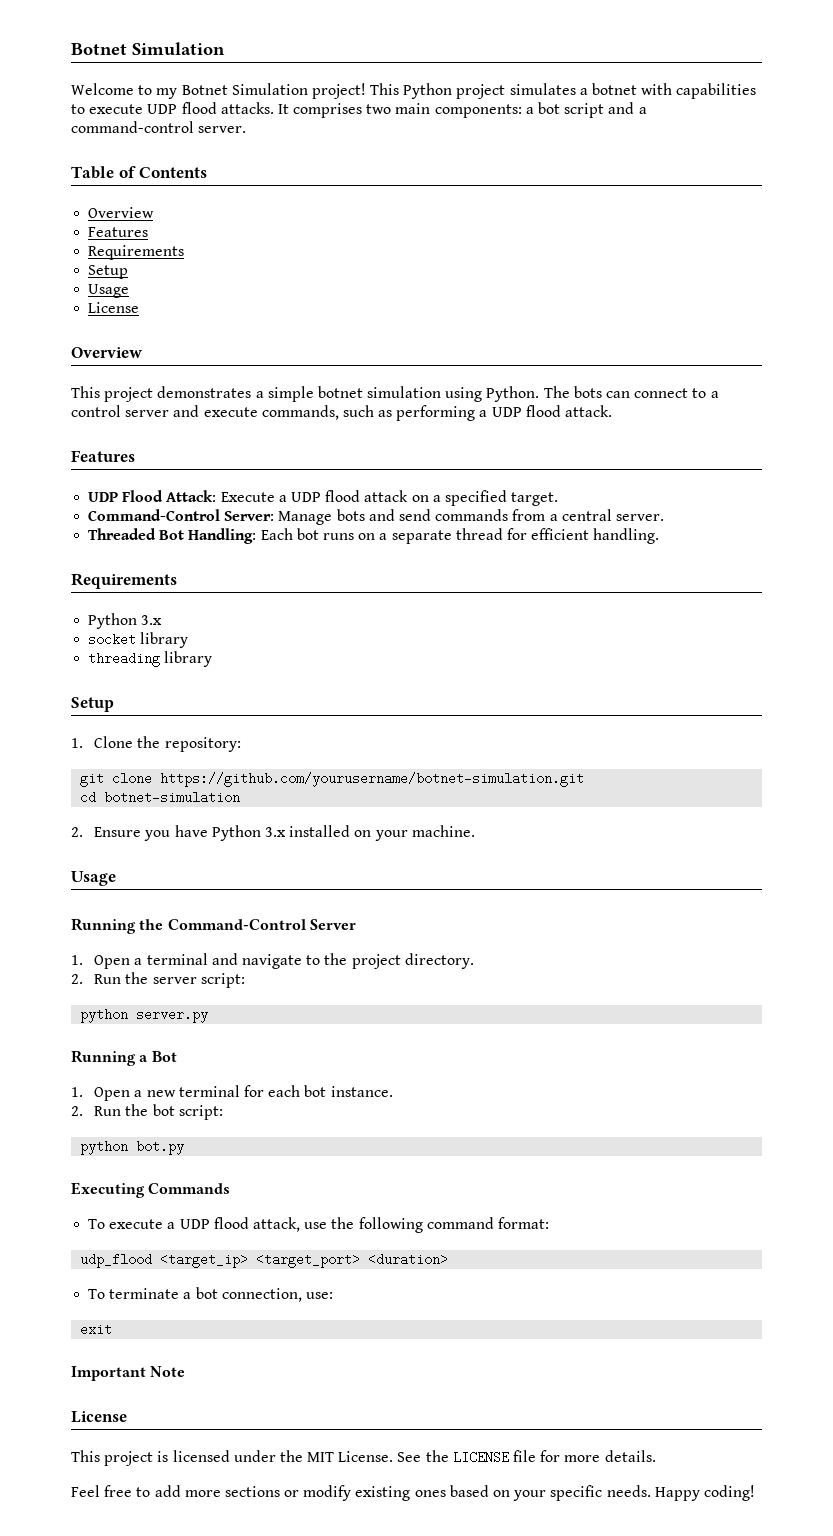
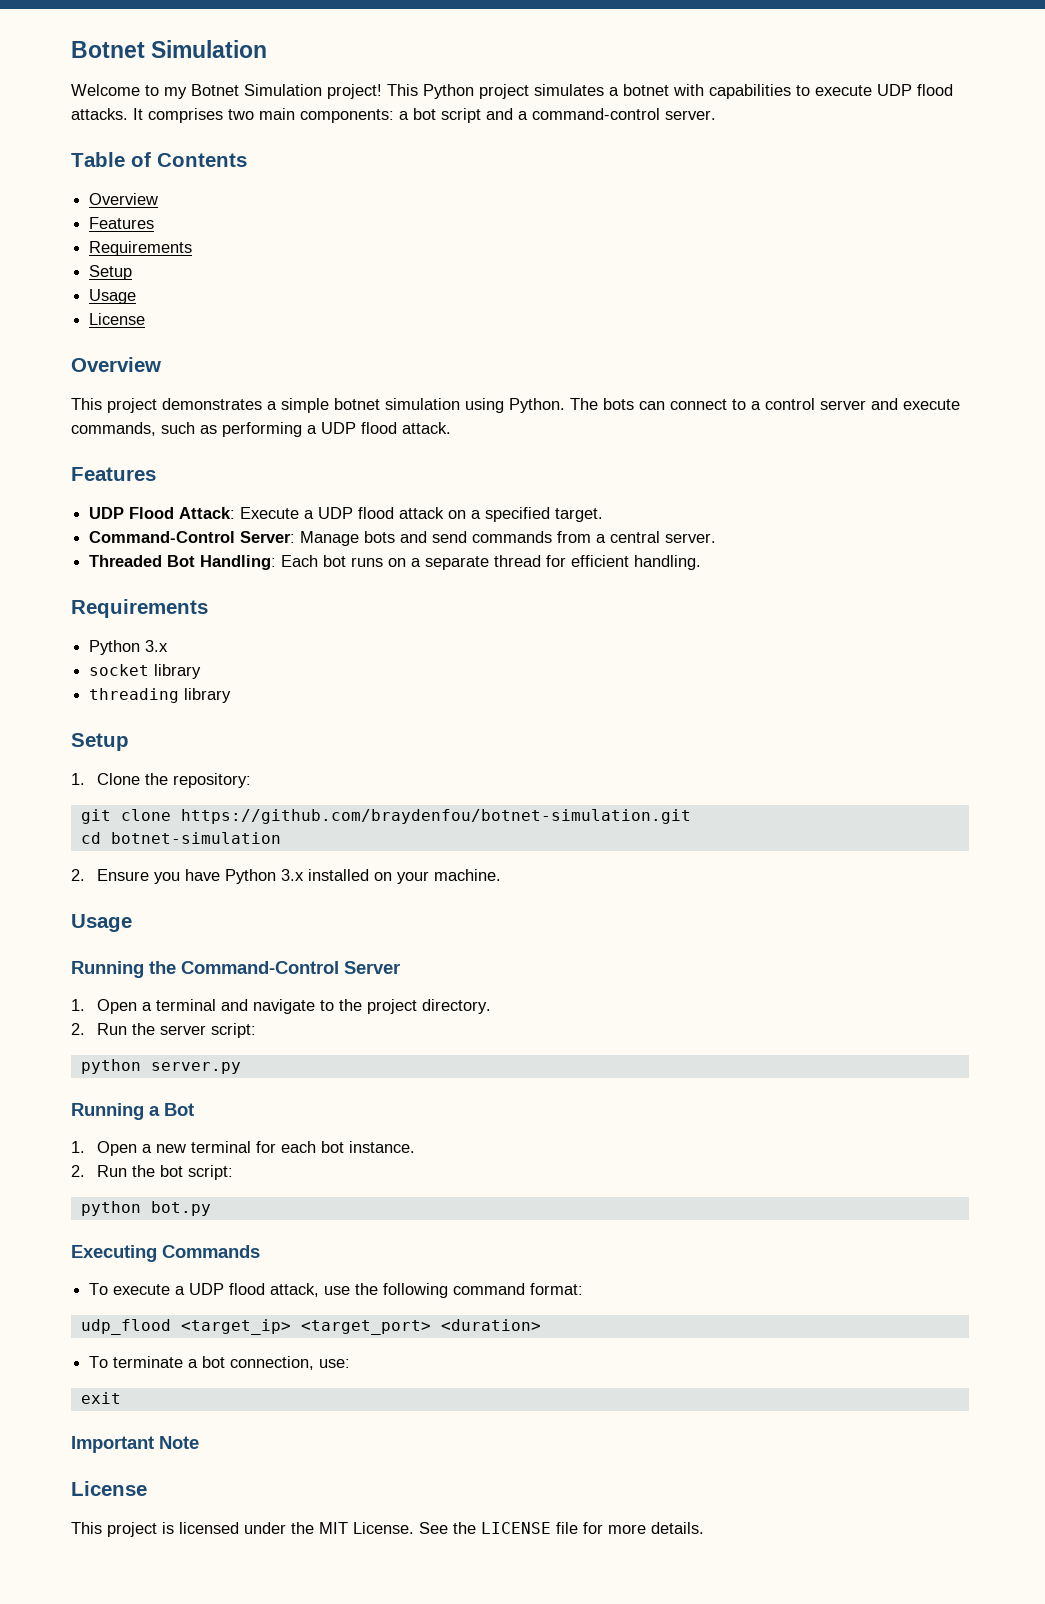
- git clone https://github.com/yourusername/botnet-simulation.git
+ git clone https://github.com/braydenfou/botnet-simulation.git
- Feel free to add more sections or modify existing ones based on your specific needs. Happy coding!

